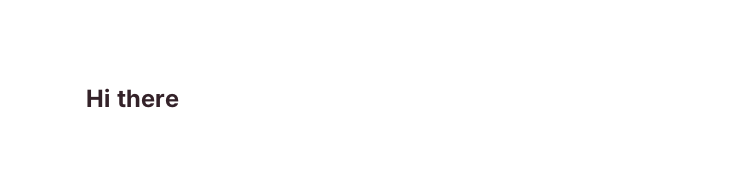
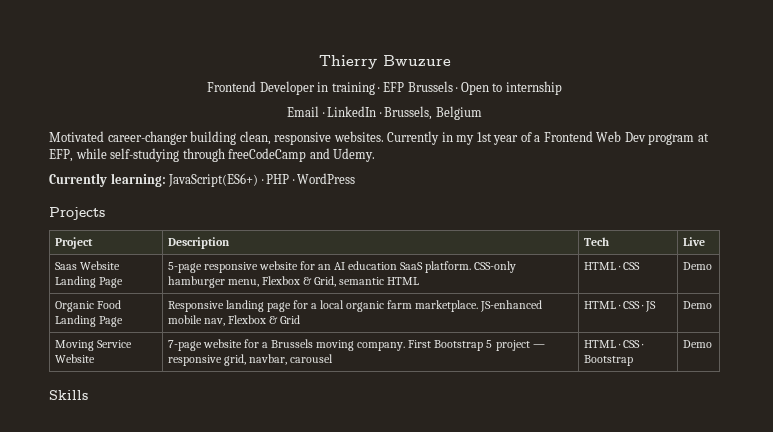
- Hi there
+ Thierry Bwuzure
+ Frontend Developer in training · EFP Brussels · Open to internship
+ Email · LinkedIn · Brussels, Belgium
+ Motivated career-changer building clean, responsive websites. Currently in my 1st year of a Frontend Web Dev program at EFP, while self-studying through freeCodeCamp and Udemy.
+ Currently learning: JavaScript(ES6+) · PHP · WordPress
+ Projects
+ Project | Description | Tech | Live
+ Saas Website Landing Page | 5-page responsive website for an AI education SaaS platform. CSS-only hamburger menu, Flexbox & Grid, semantic HTML | HTML · CSS | Demo
+ Organic Food Landing Page | Responsive landing page for a local organic farm marketplace. JS-enhanced mobile nav, Flexbox & Grid | HTML · CSS · JS | Demo
+ Moving Service Website | 7-page website for a Brussels moving company. First Bootstrap 5 project — responsive grid, navbar, carousel | HTML · CSS · Bootstrap | Demo
+ Skills

